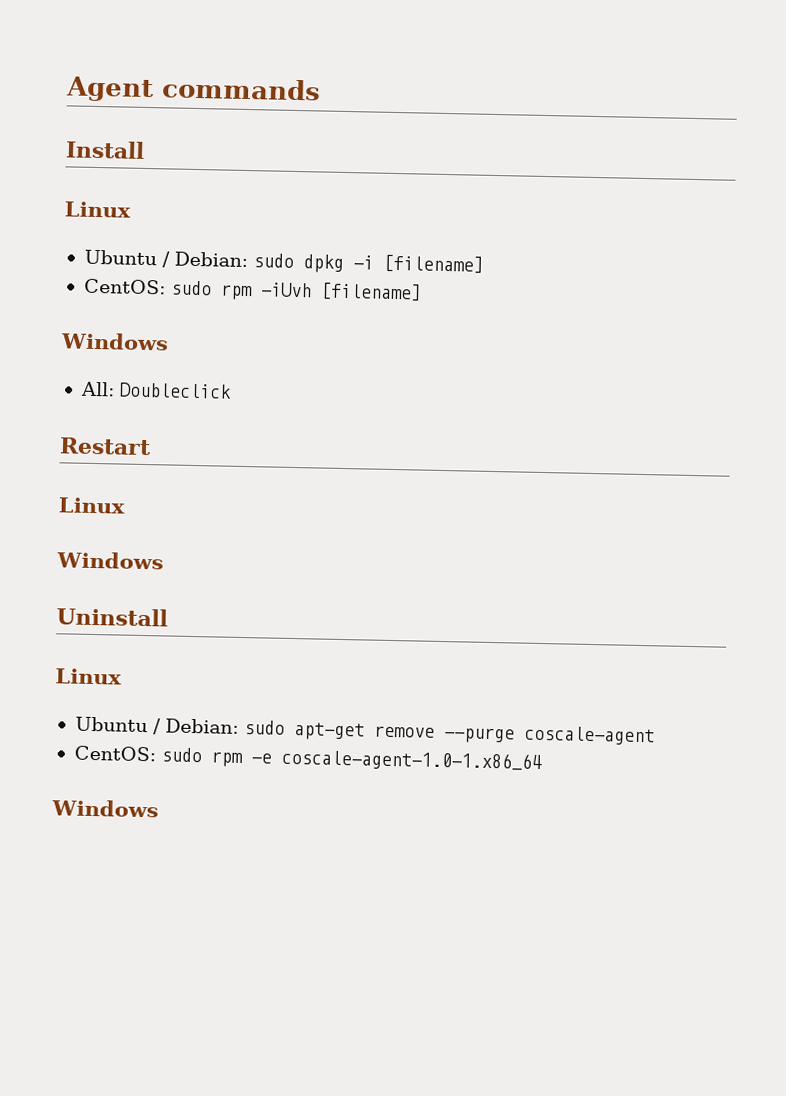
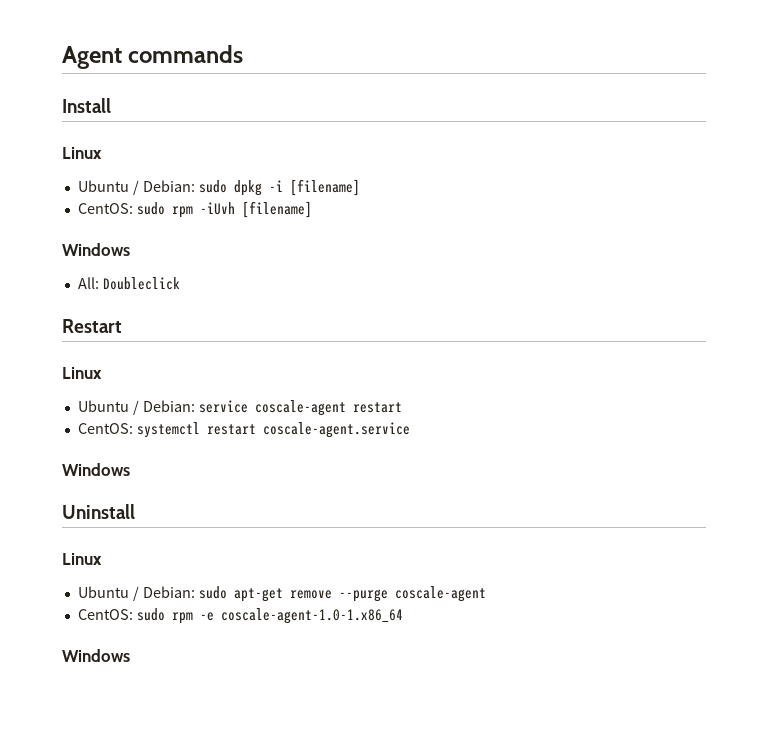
+ Ubuntu / Debian: service coscale-agent restart
+ CentOS: systemctl restart coscale-agent.service

